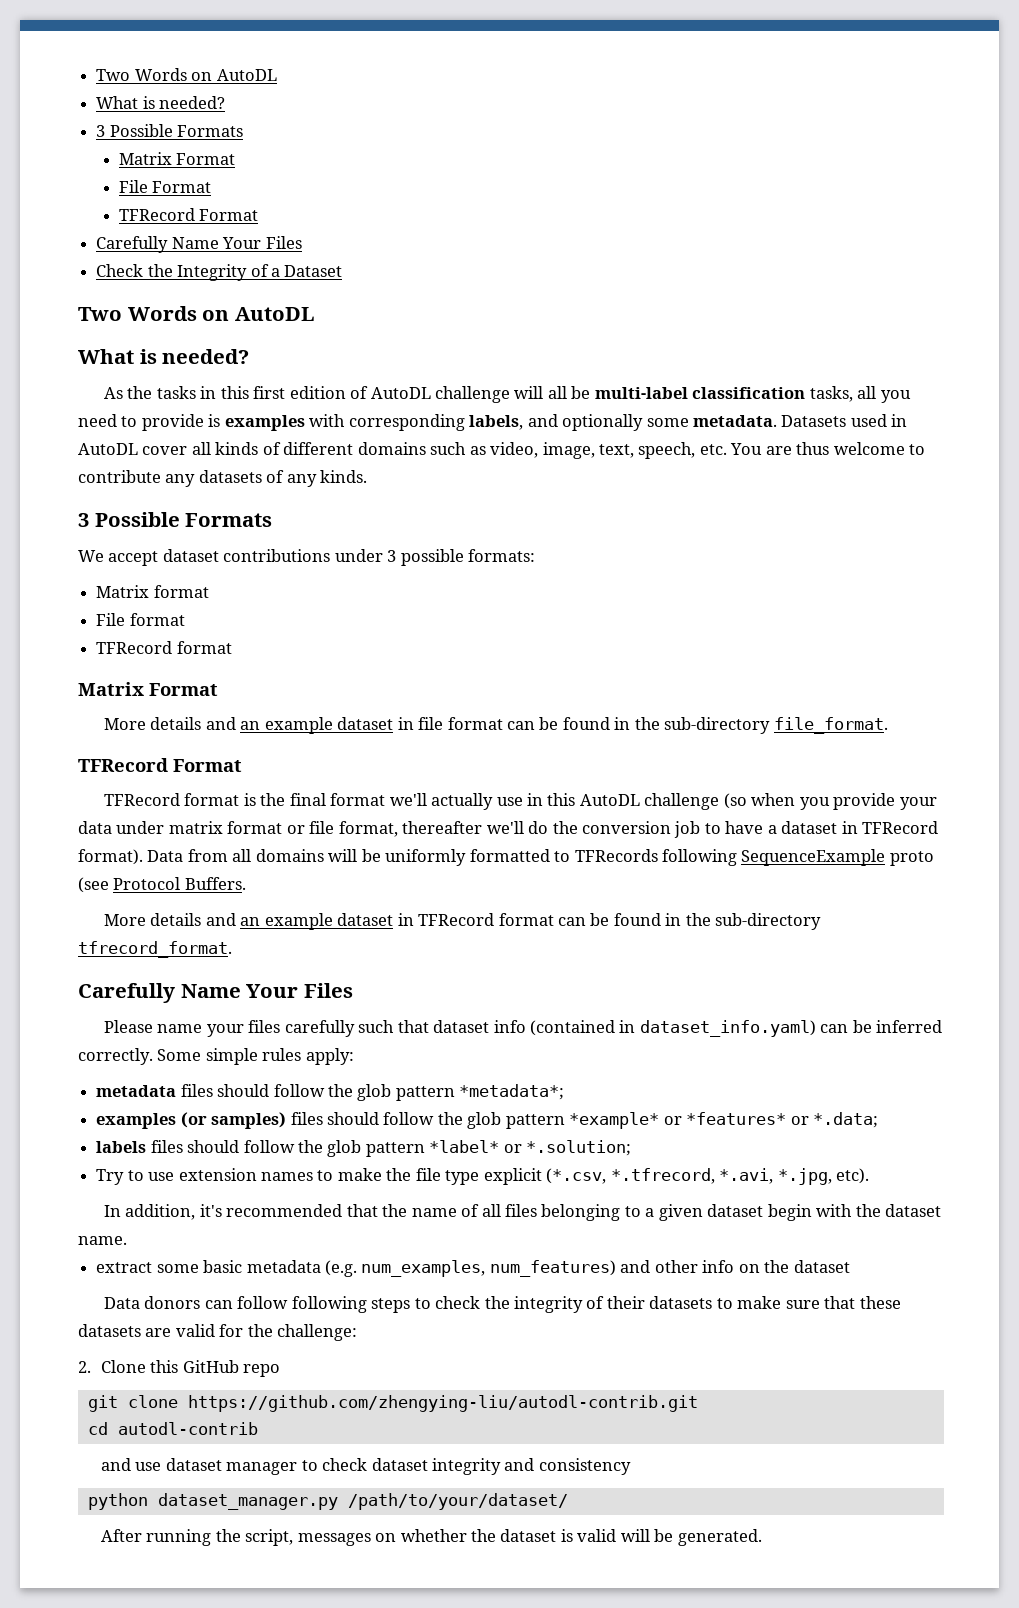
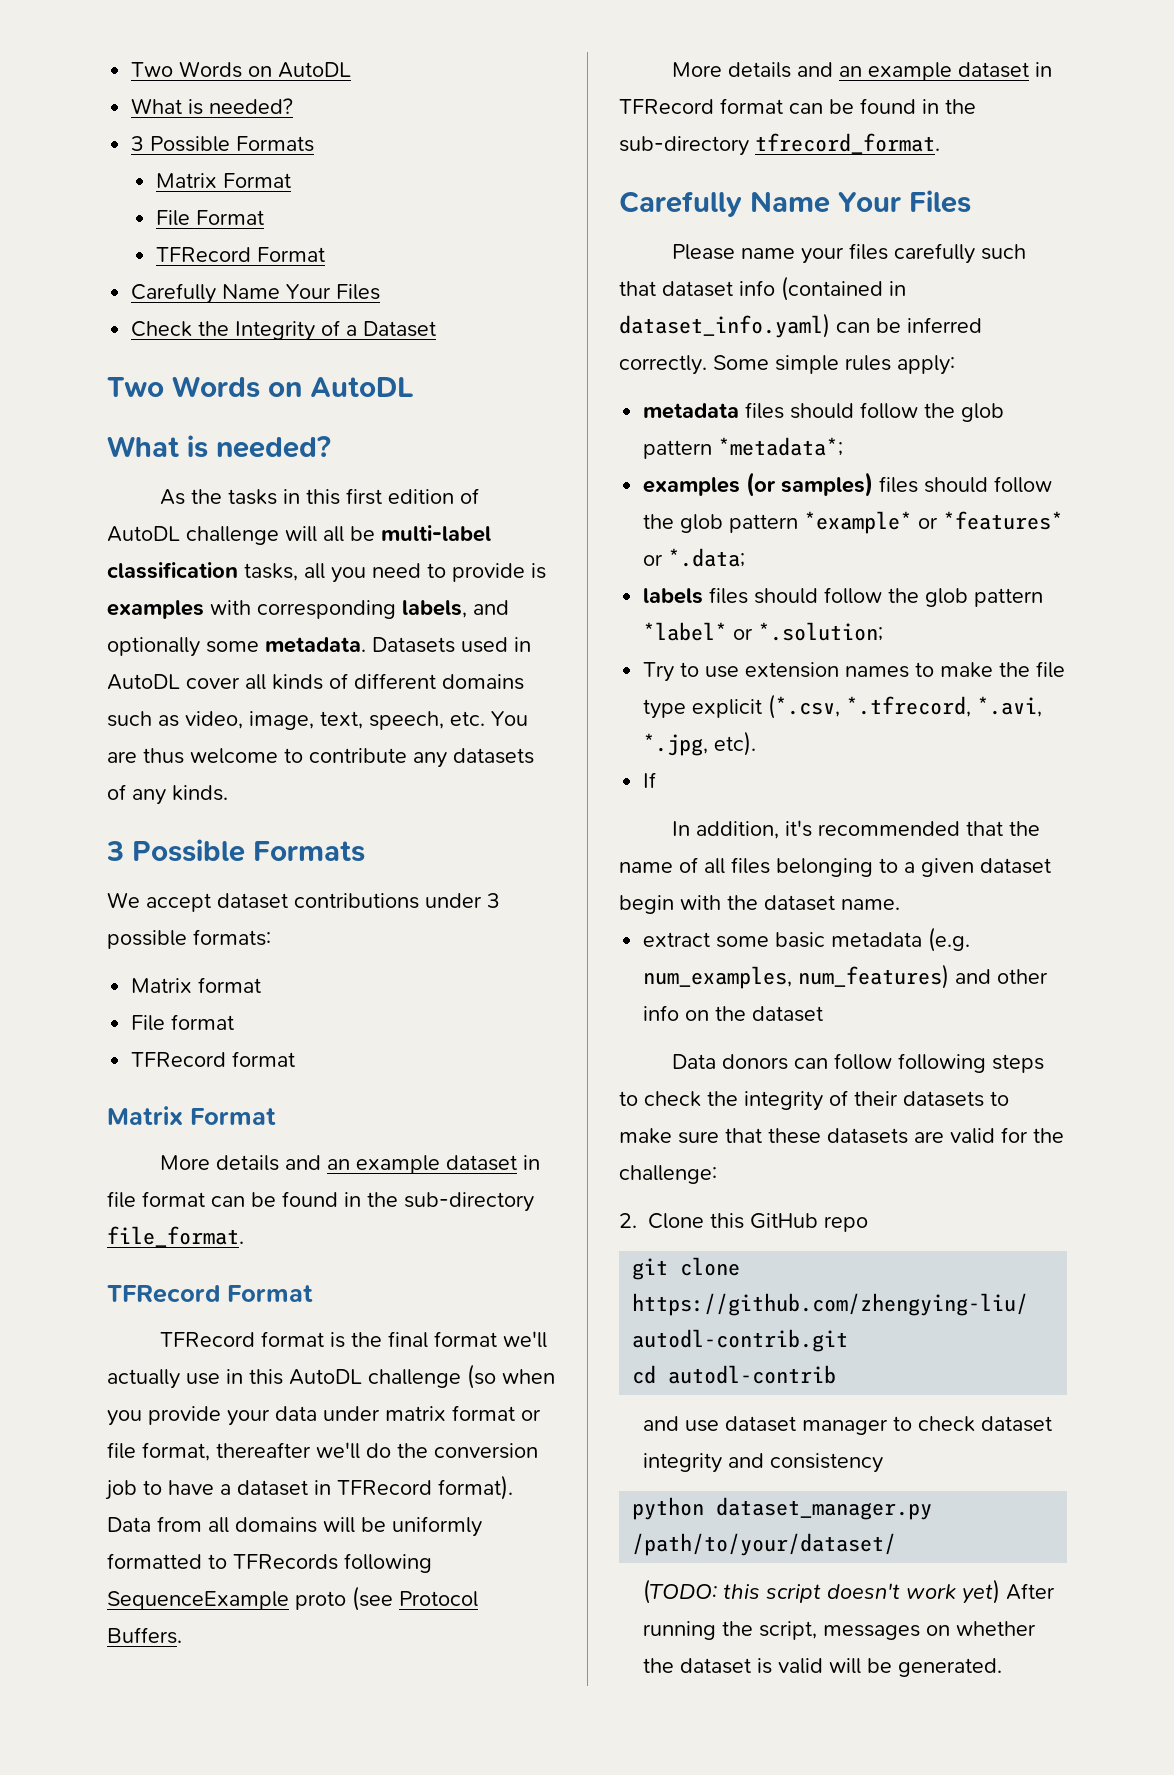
+ If
- After running the script, messages on whether the dataset is valid will be generated.
+ (TODO: this script doesn't work yet) After running the script, messages on whether the dataset is valid will be generated.

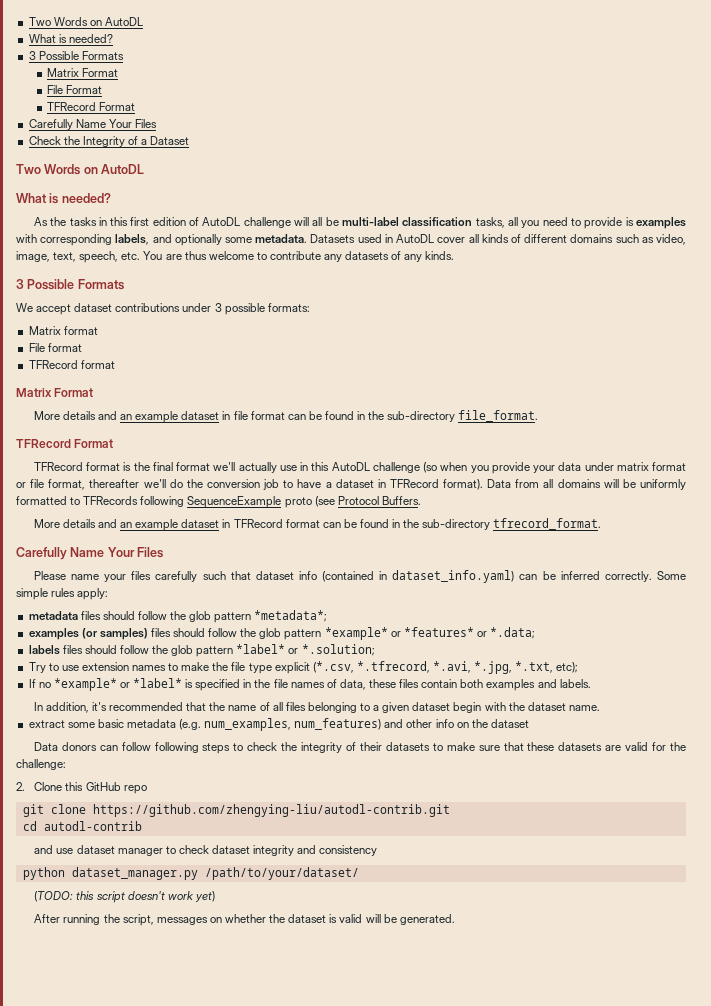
- Try to use extension names to make the file type explicit (*.csv, *.tfrecord, *.avi, *.jpg, etc).
+ Try to use extension names to make the file type explicit (*.csv, *.tfrecord, *.avi, *.jpg, *.txt, etc);
- If
+ If no *example* or *label* is specified in the file names of data, these files contain both examples and labels.
- (TODO: this script doesn't work yet) After running the script, messages on whether the dataset is valid will be generated.
+ (TODO: this script doesn't work yet)
+ After running the script, messages on whether the dataset is valid will be generated.

